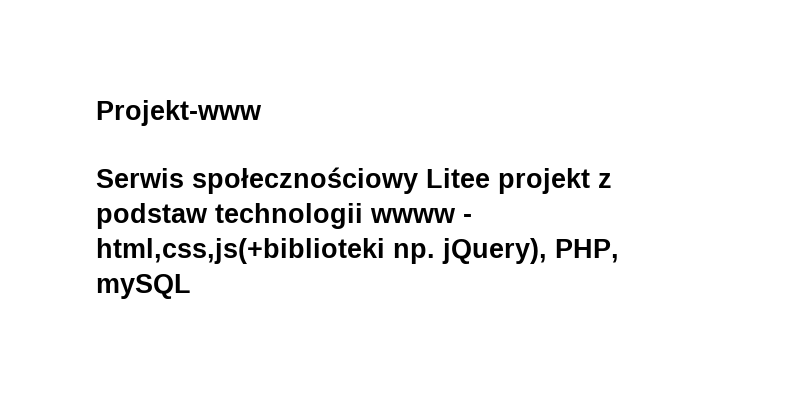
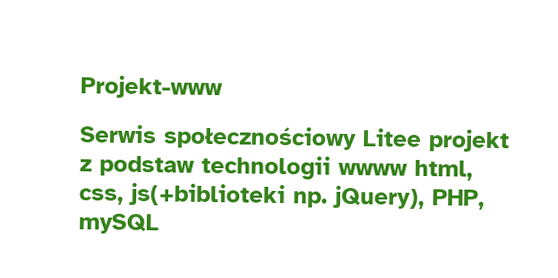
- Serwis społecznościowy Litee projekt z podstaw technologii wwww - html,css,js(+biblioteki np. jQuery), PHP, mySQL
+ Serwis społecznościowy Litee projekt z podstaw technologii wwww html, css, js(+biblioteki np. jQuery), PHP, mySQL

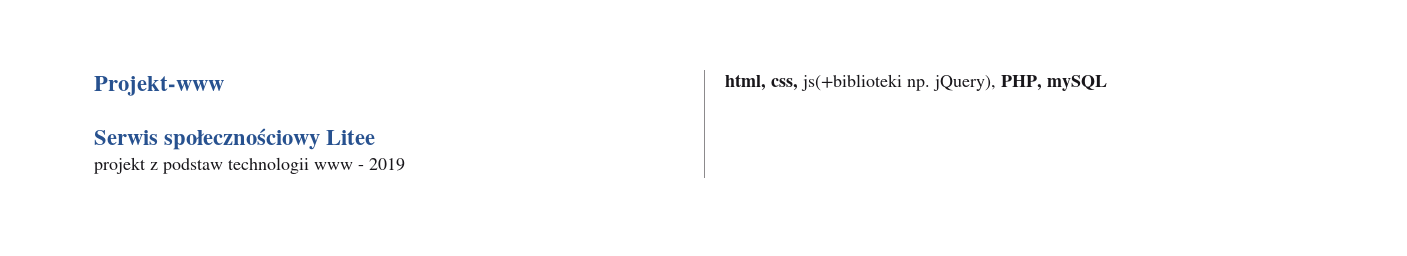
- Serwis społecznościowy Litee projekt z podstaw technologii wwww html, css, js(+biblioteki np. jQuery), PHP, mySQL
+ Serwis społecznościowy Litee
+ projekt z podstaw technologii www - 2019
+ html, css, js(+biblioteki np. jQuery), PHP, mySQL

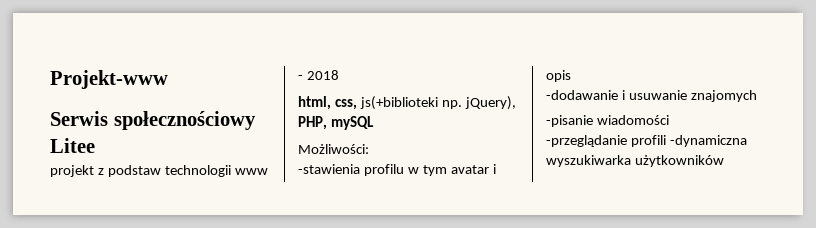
- projekt z podstaw technologii www - 2019
+ projekt z podstaw technologii www - 2018
+ Możliwości:
+ -stawienia profilu w tym avatar i opis
+ -dodawanie i usuwanie znajomych
+ -pisanie wiadomości
+ -przeglądanie profili -dynamiczna wyszukiwarka użytkowników

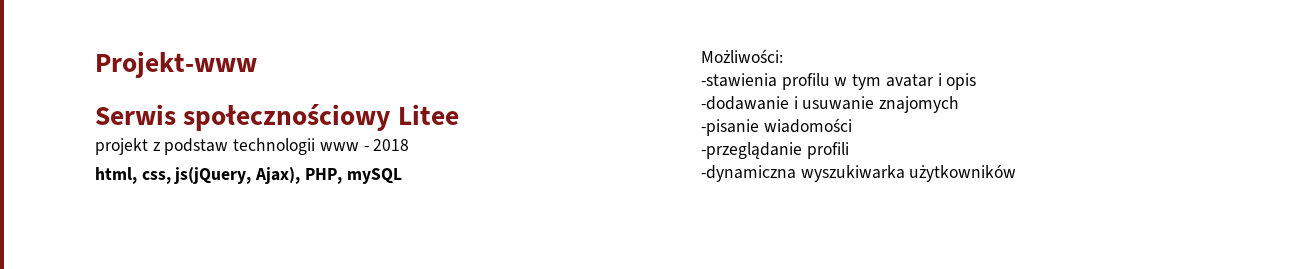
- html, css, js(+biblioteki np. jQuery), PHP, mySQL
+ html, css, js(jQuery, Ajax), PHP, mySQL
- -przeglądanie profili -dynamiczna wyszukiwarka użytkowników
+ -przeglądanie profili
+ -dynamiczna wyszukiwarka użytkowników

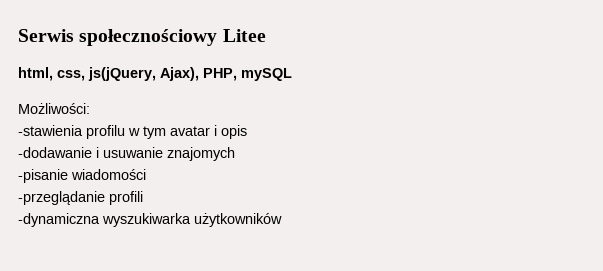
- Projekt-www
- projekt z podstaw technologii www - 2018

